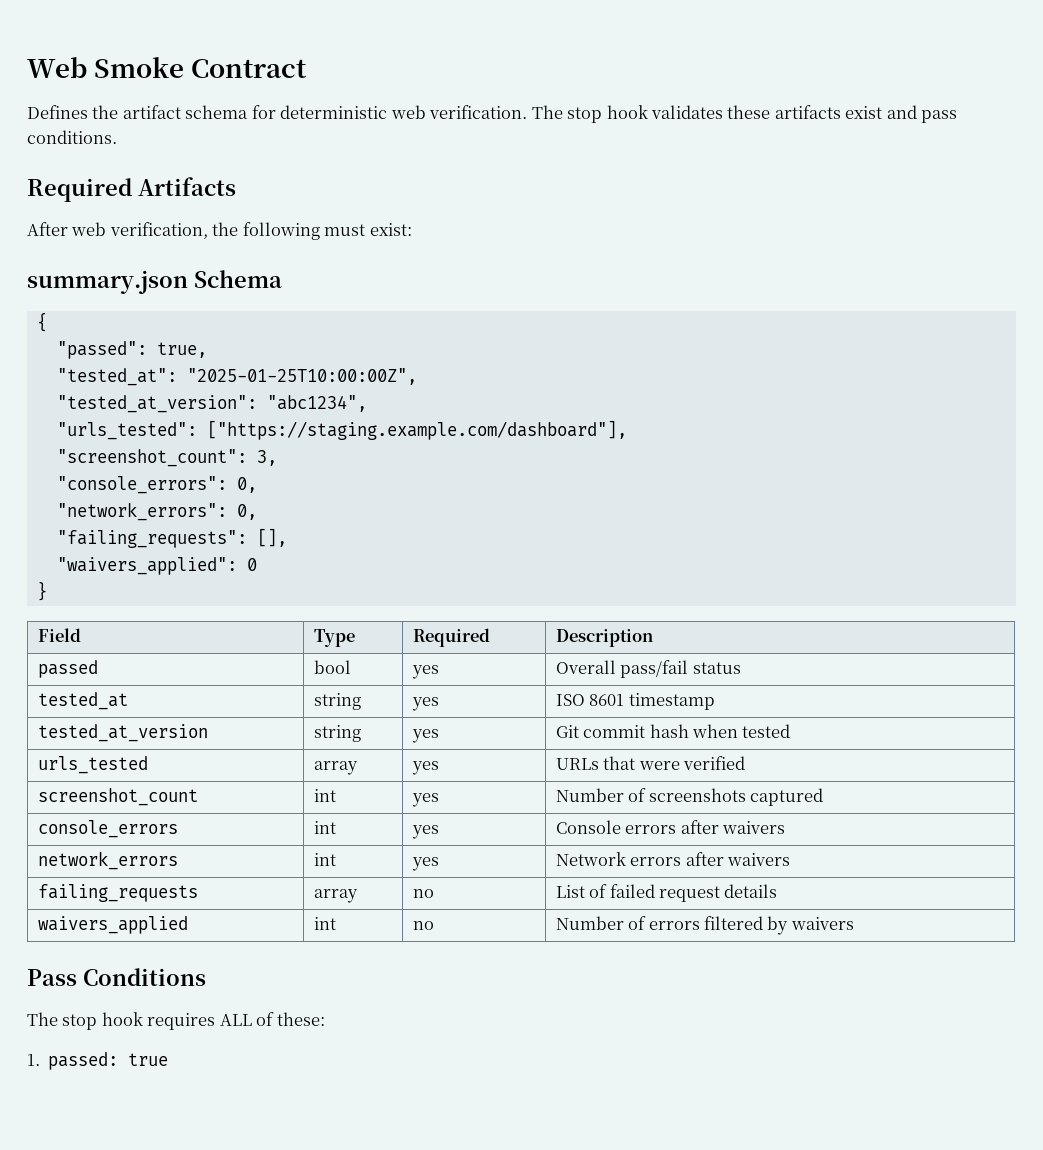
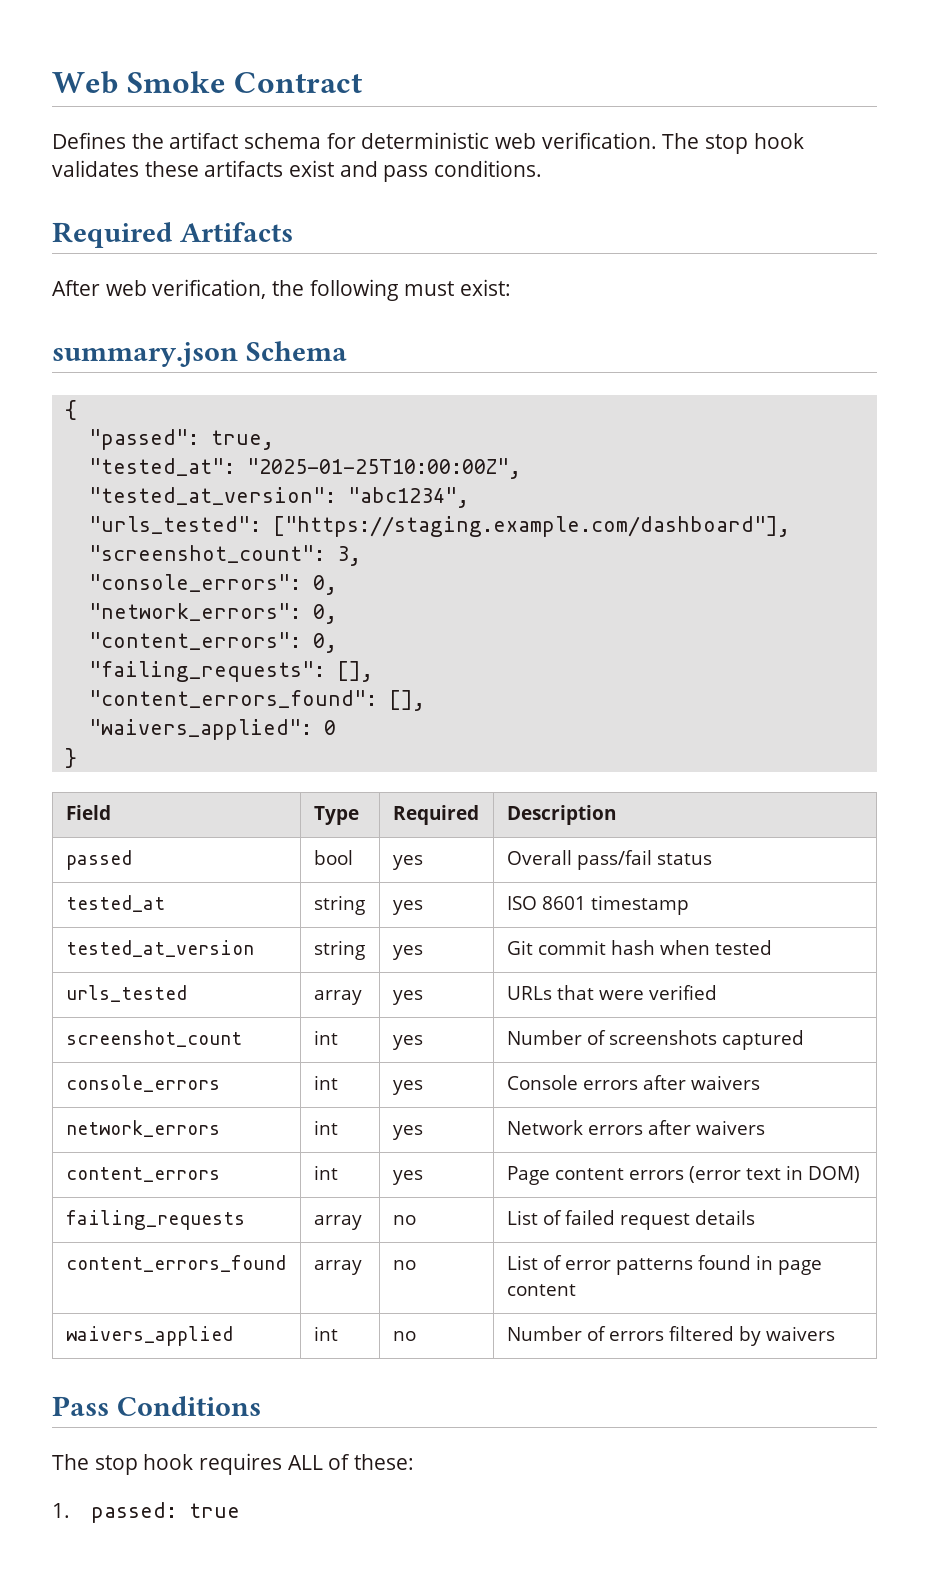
+ "content_errors": 0,
+ "content_errors_found": [],
+ content_errors | int | yes | Page content errors (error text in DOM)
+ content_errors_found | array | no | List of error patterns found in page content

